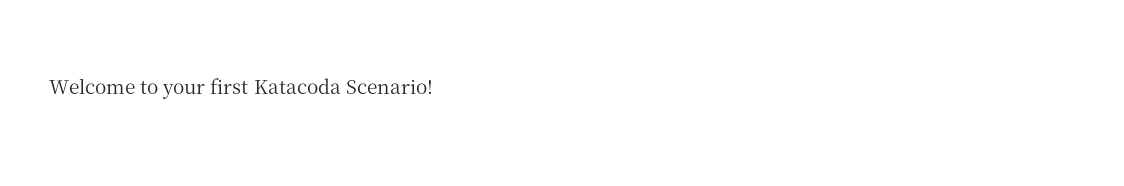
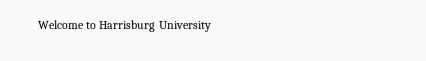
- Welcome to your first Katacoda Scenario!
+ Welcome to Harrisburg University

